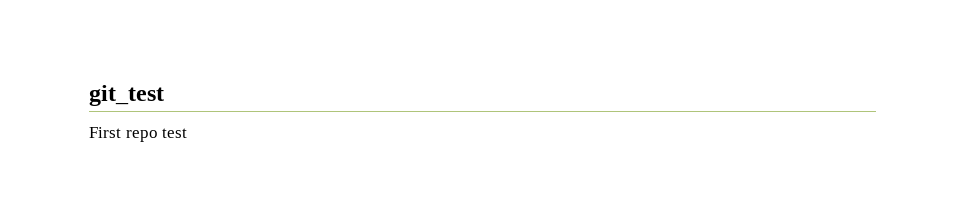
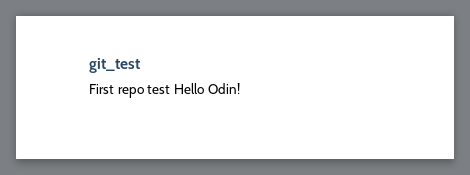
- First repo test
+ First repo test Hello Odin!

